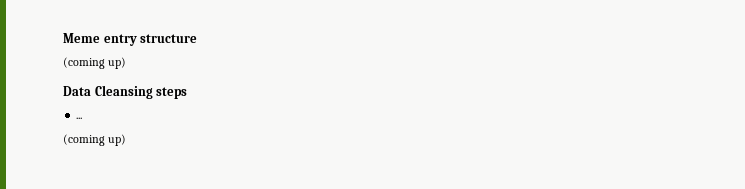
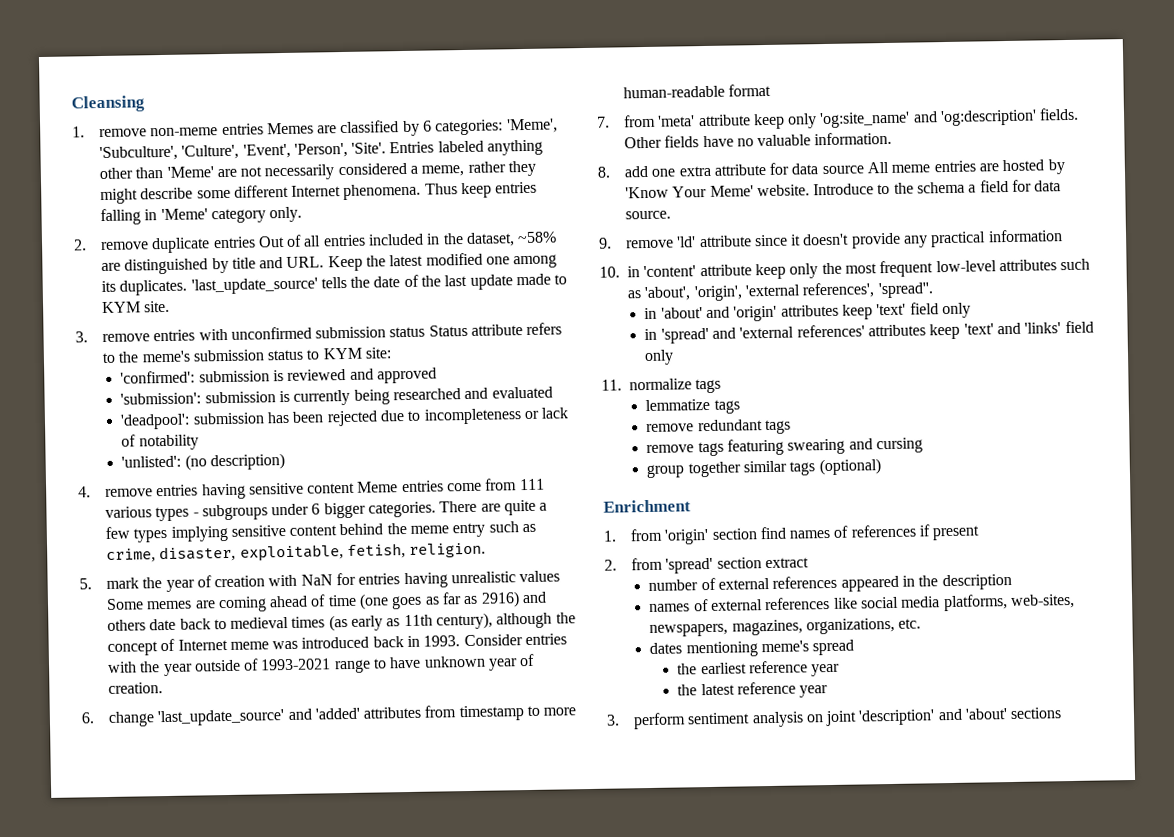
- Meme entry structure
- (coming up)
- Data Cleansing steps
- ...
- (coming up)
+ Cleansing
+ 1. remove non-meme entries Memes are classified by 6 categories: 'Meme', 'Subculture', 'Culture', 'Event', 'Person', 'Site'. Entries labeled anything other than 'Meme' are not necessarily considered a meme, rather they might describe some different Internet phenomena. Thus keep entries falling in 'Meme' category only.
+ 2. remove duplicate entries Out of all entries included in the dataset, ~58% are distinguished by title and URL. Keep the latest modified one among its duplicates. 'last_update_source' tells the date of the last update made to KYM site.
+ 3. remove entries with unconfirmed submission status Status attribute refers to the meme's submission status to KYM site:
+ 'confirmed': submission is reviewed and approved
+ 'submission': submission is currently being researched and evaluated
+ 'deadpool': submission has been rejected due to incompleteness or lack of notability
+ 'unlisted': (no description)
+ 4. remove entries having sensitive content Meme entries come from 111 various types - subgroups under 6 bigger categories. There are quite a few types implying sensitive content behind the meme entry such as crime, disaster, exploitable, fetish, religion.
+ 5. mark the year of creation with NaN for entries having unrealistic values Some memes are coming ahead of time (one goes as far as 2916) and others date back to medieval times (as early as 11th century), although the concept of Internet meme was introduced back in 1993. Consider entries with the year outside of 1993-2021 range to have unknown year of creation.
+ 6. change 'last_update_source' and 'added' attributes from timestamp to more human-readable format
+ 7. from 'meta' attribute keep only 'og:site_name' and 'og:description' fields. Other fields have no valuable information.
+ 8. add one extra attribute for data source All meme entries are hosted by 'Know Your Meme' website. Introduce to the schema a field for data source.
+ 9. remove 'ld' attribute since it doesn't provide any practical information
+ 10. in 'content' attribute keep only the most frequent low-level attributes such as 'about', 'origin', 'external references', 'spread''.
+ in 'about' and 'origin' attributes keep 'text' field only
+ in 'spread' and 'external references' attributes keep 'text' and 'links' field only
+ 11. normalize tags
+ lemmatize tags
+ remove redundant tags
+ remove tags featuring swearing and cursing
+ group together similar tags (optional)
+ Enrichment
+ 1. from 'origin' section find names of references if present
+ 2. from 'spread' section extract
+ number of external references appeared in the description
+ names of external references like social media platforms, web-sites, newspapers, magazines, organizations, etc.
+ dates mentioning meme's spread
+ the earliest reference year
+ the latest reference year
+ 3. perform sentiment analysis on joint 'description' and 'about' sections

